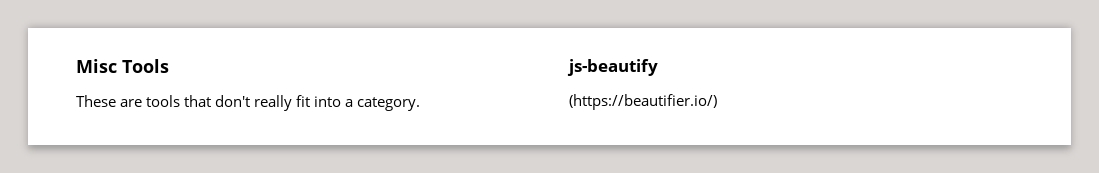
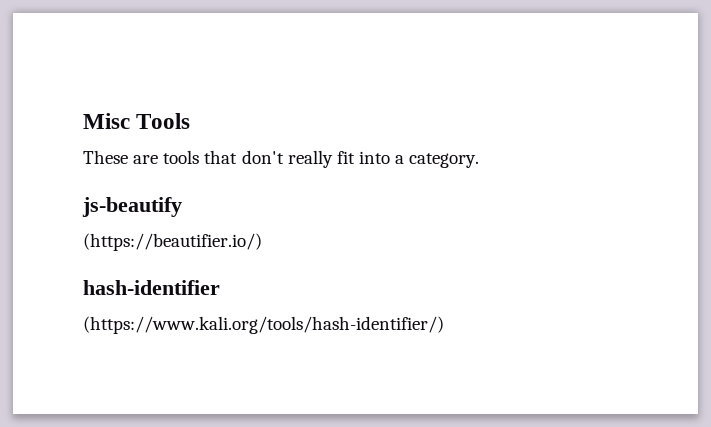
+ hash-identifier
+ (https://www.kali.org/tools/hash-identifier/)

